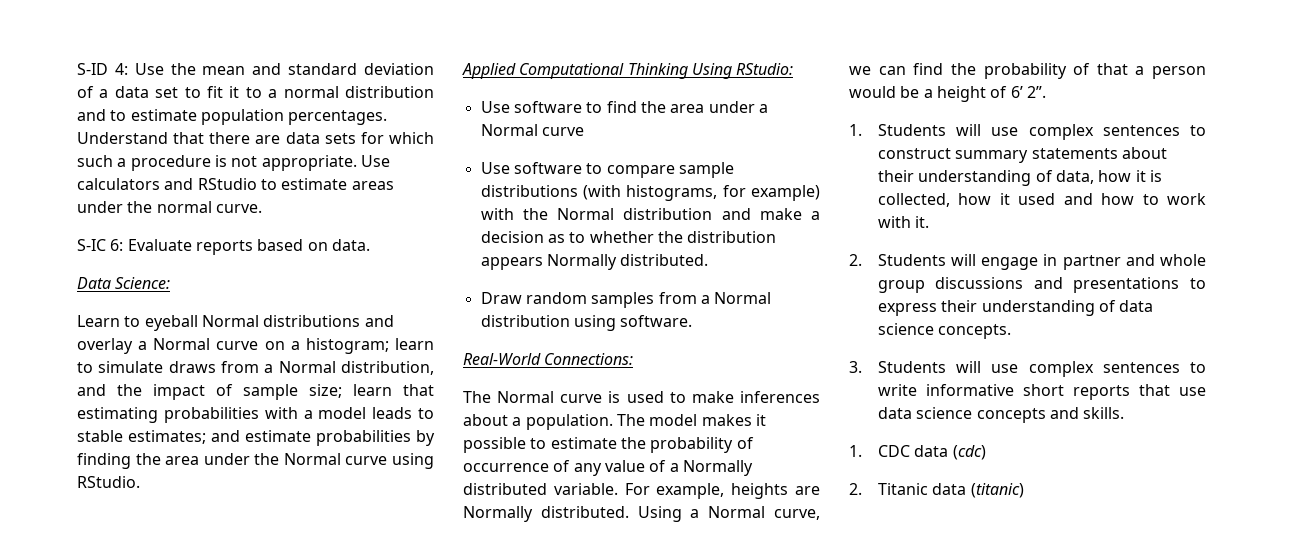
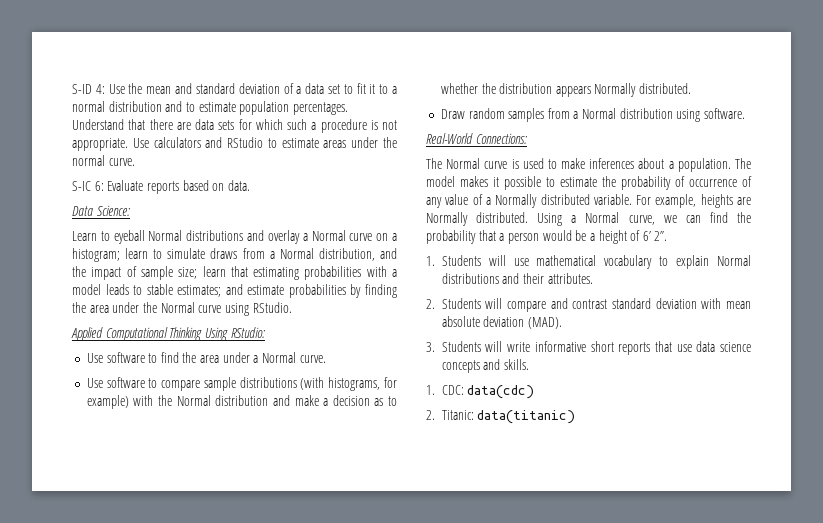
- Use software to find the area under a Normal curve
+ Use software to find the area under a Normal curve.
- Using a Normal curve, we can find the probability of that a person would be a height of 6’ 2”.
+ Using a Normal curve, we can find the probability that a person would be a height of 6’ 2”.
- 1. Students will use complex sentences to construct summary statements about their understanding of data, how it is collected, how it used and how to work with it.
- 2. Students will engage in partner and whole group discussions and presentations to express their understanding of data science concepts.
+ 1. Students will use mathematical vocabulary to explain Normal distributions and their attributes.
+ 2. Students will compare and contrast standard deviation with mean absolute deviation (MAD).
- 3. Students will use complex sentences to write informative short reports that use data science concepts and skills.
+ 3. Students will write informative short reports that use data science concepts and skills.
- 1. CDC data (cdc)
- 2. Titanic data (titanic)
+ 1. CDC: data(cdc)
+ 2. Titanic: data(titanic)

